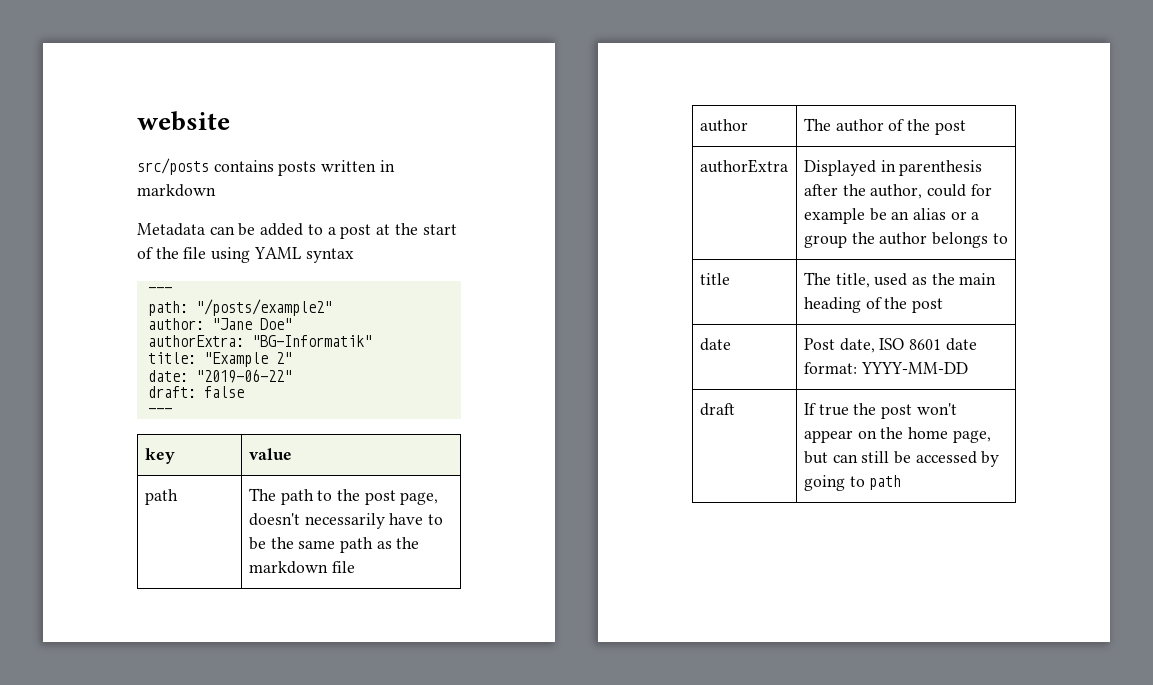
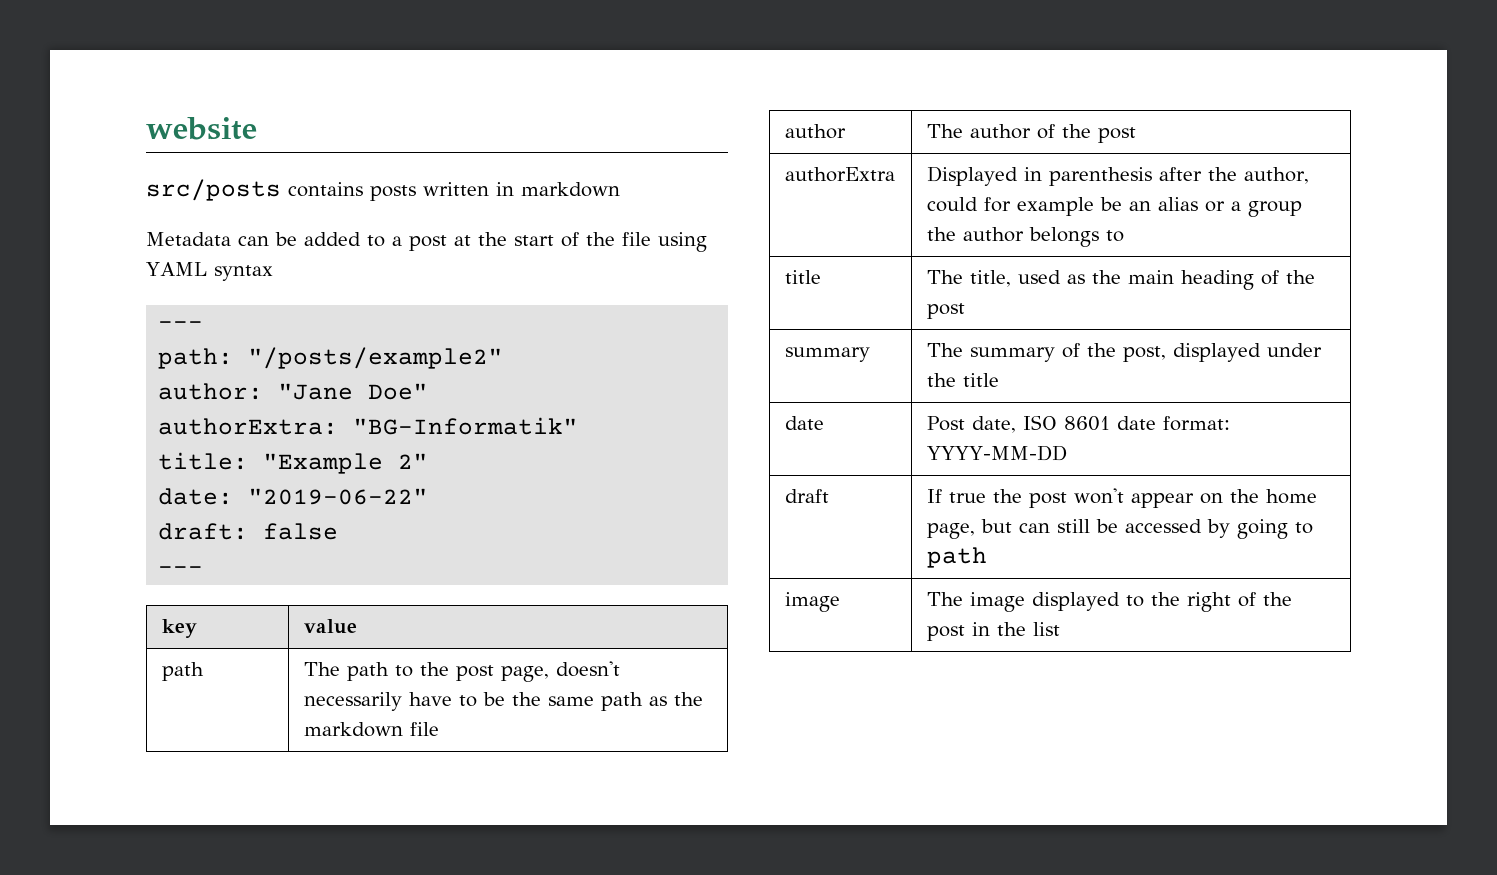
+ summary | The summary of the post, displayed under the title
+ image | The image displayed to the right of the post in the list

